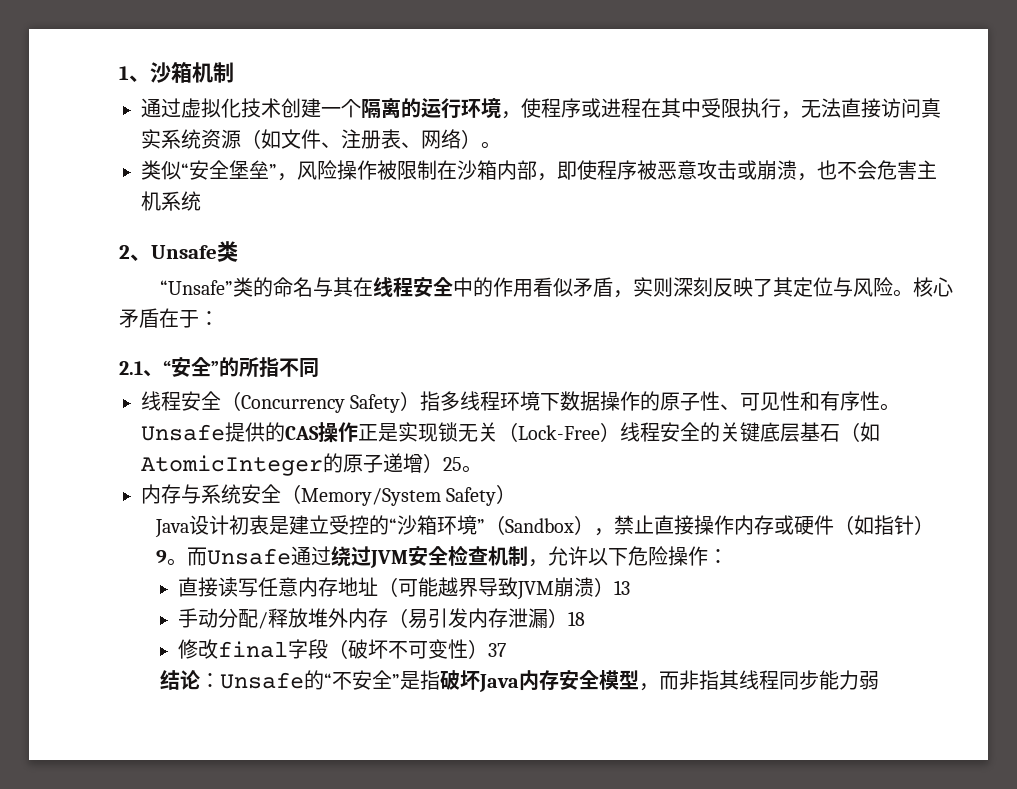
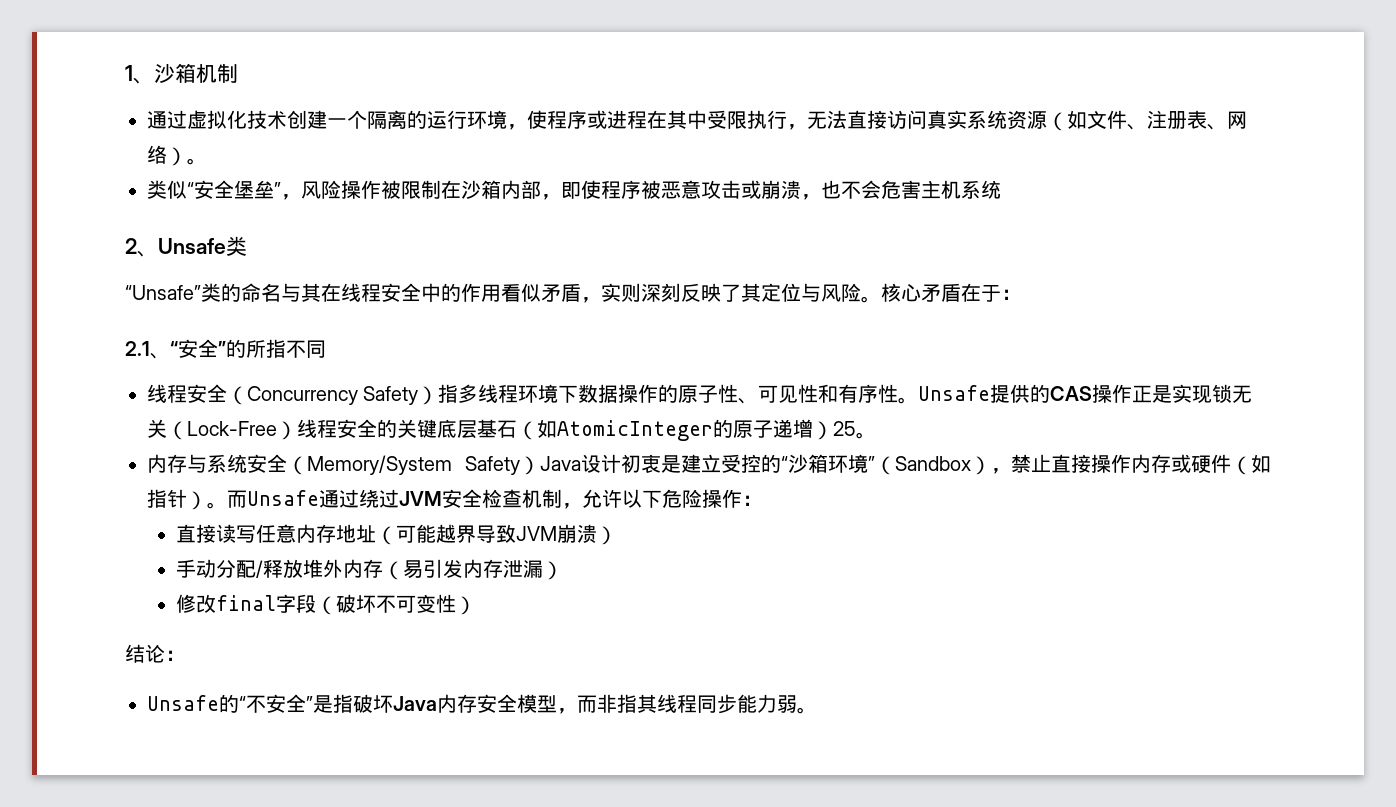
- 内存与系统安全（Memory/System Safety）
- Java设计初衷是建立受控的“沙箱环境”（Sandbox），禁止直接操作内存或硬件（如指针）9。
+ 内存与系统安全（Memory/System Safety）Java设计初衷是建立受控的“沙箱环境”（Sandbox），禁止直接操作内存或硬件（如指针）。
- 直接读写任意内存地址（可能越界导致JVM崩溃）13
+ 直接读写任意内存地址（可能越界导致JVM崩溃）
- 手动分配/释放堆外内存（易引发内存泄漏）18
+ 手动分配/释放堆外内存（易引发内存泄漏）
- 修改final字段（破坏不可变性）37
+ 修改final字段（破坏不可变性）
- 结论：Unsafe的“不安全”是指破坏Java内存安全模型，而非指其线程同步能力弱
+ 结论：
+ Unsafe的“不安全”是指破坏Java内存安全模型，而非指其线程同步能力弱。

